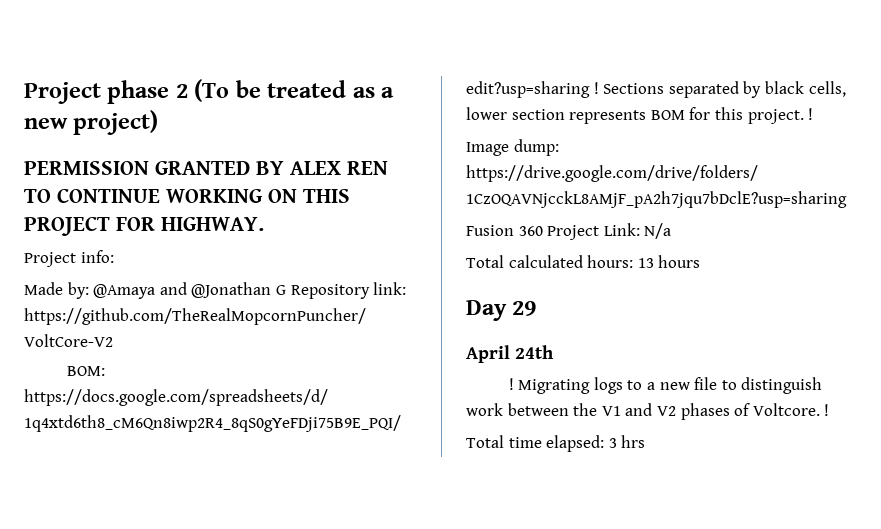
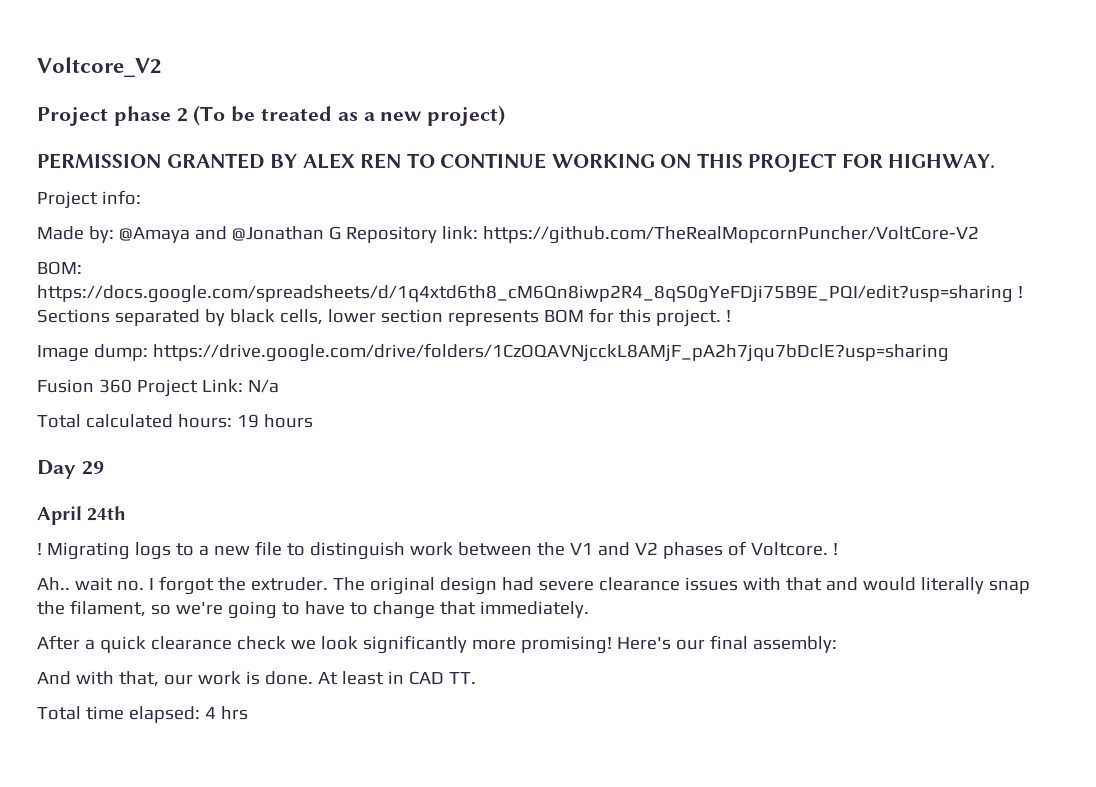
+ Voltcore_V2
- Total calculated hours: 13 hours
+ Total calculated hours: 19 hours
+ Ah.. wait no. I forgot the extruder. The original design had severe clearance issues with that and would literally snap the filament, so we're going to have to change that immediately.
+ After a quick clearance check we look significantly more promising! Here's our final assembly:
+ And with that, our work is done. At least in CAD TT.
- Total time elapsed: 3 hrs
+ Total time elapsed: 4 hrs

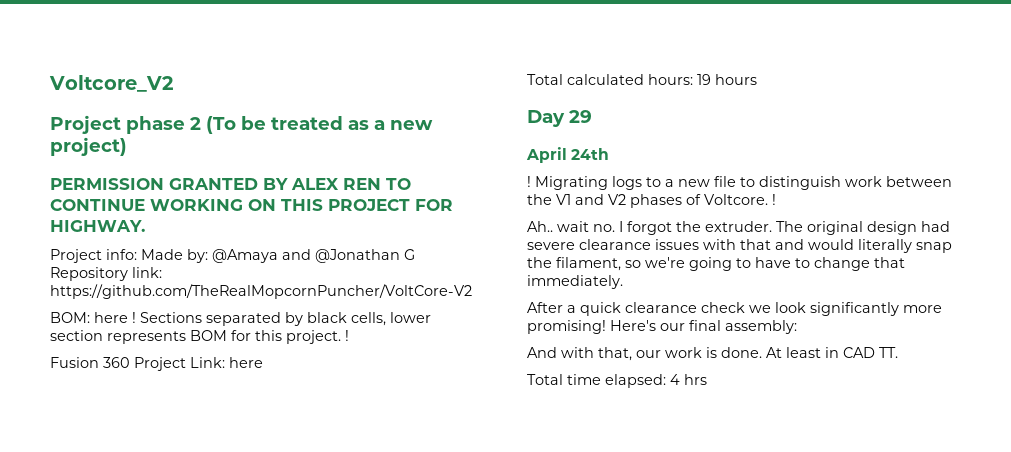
- Project info:
- Made by: @Amaya and @Jonathan G Repository link: https://github.com/TheRealMopcornPuncher/VoltCore-V2
+ Project info: Made by: @Amaya and @Jonathan G Repository link: https://github.com/TheRealMopcornPuncher/VoltCore-V2
- BOM: https://docs.google.com/spreadsheets/d/1q4xtd6th8_cM6Qn8iwp2R4_8qS0gYeFDji75B9E_PQI/edit?usp=sharing !
+ BOM: here !
- Image dump: https://drive.google.com/drive/folders/1CzOQAVNjcckL8AMjF_pA2h7jqu7bDclE?usp=sharing
- Fusion 360 Project Link: N/a
+ Fusion 360 Project Link: here

